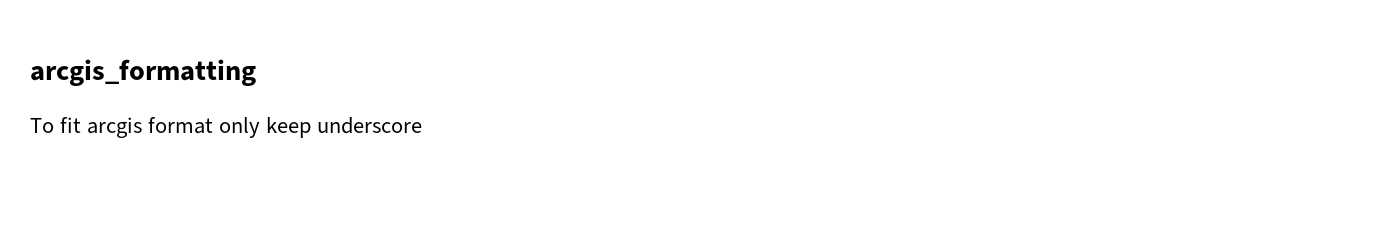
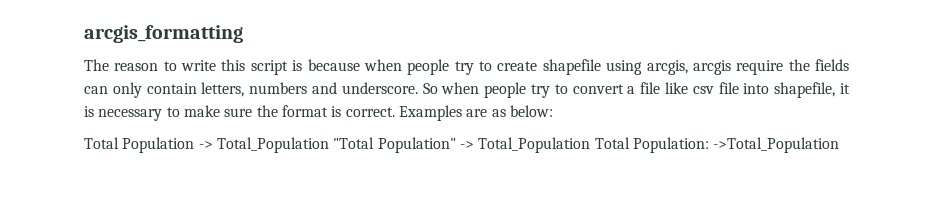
- To fit arcgis format only keep underscore
+ The reason to write this script is because when people try to create shapefile using arcgis, arcgis require the fields can only contain letters, numbers and underscore. So when people try to convert a file like csv file into shapefile, it is necessary to make sure the format is correct. Examples are as below:
+ Total Population -> Total_Population "Total Population" -> Total_Population Total Population: ->Total_Population

